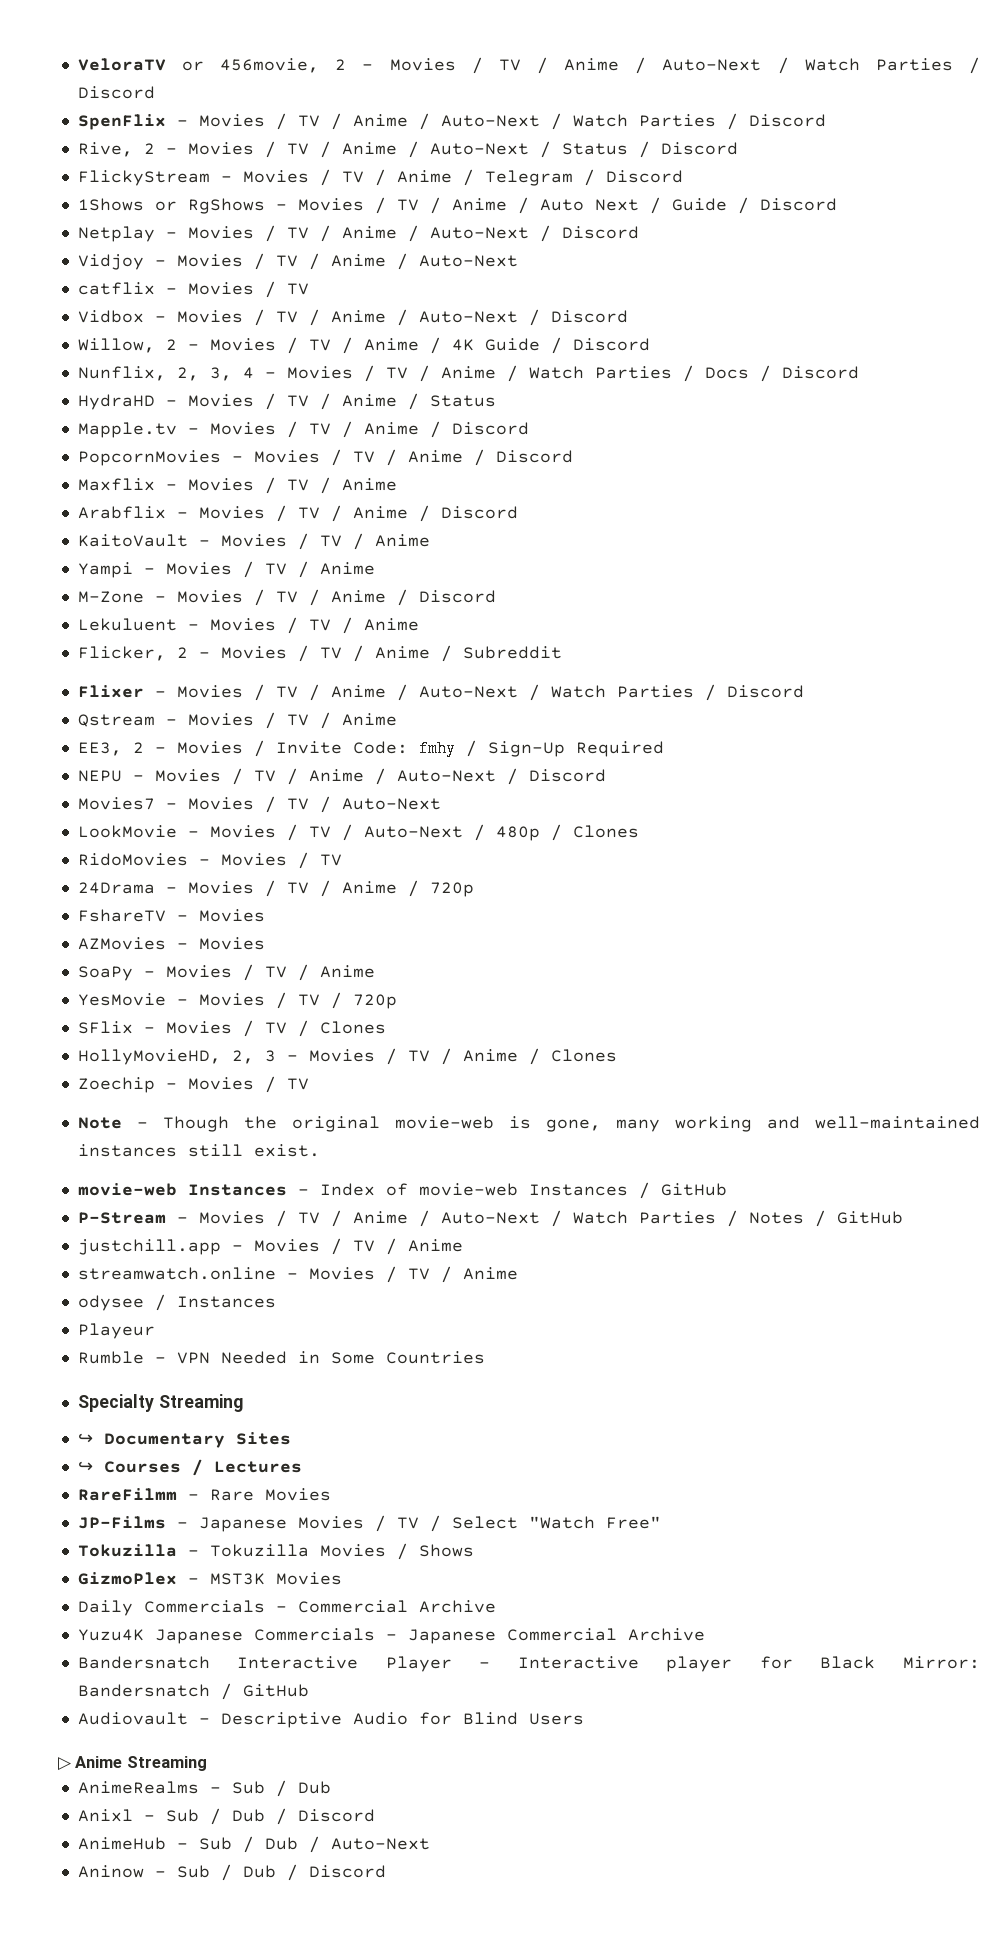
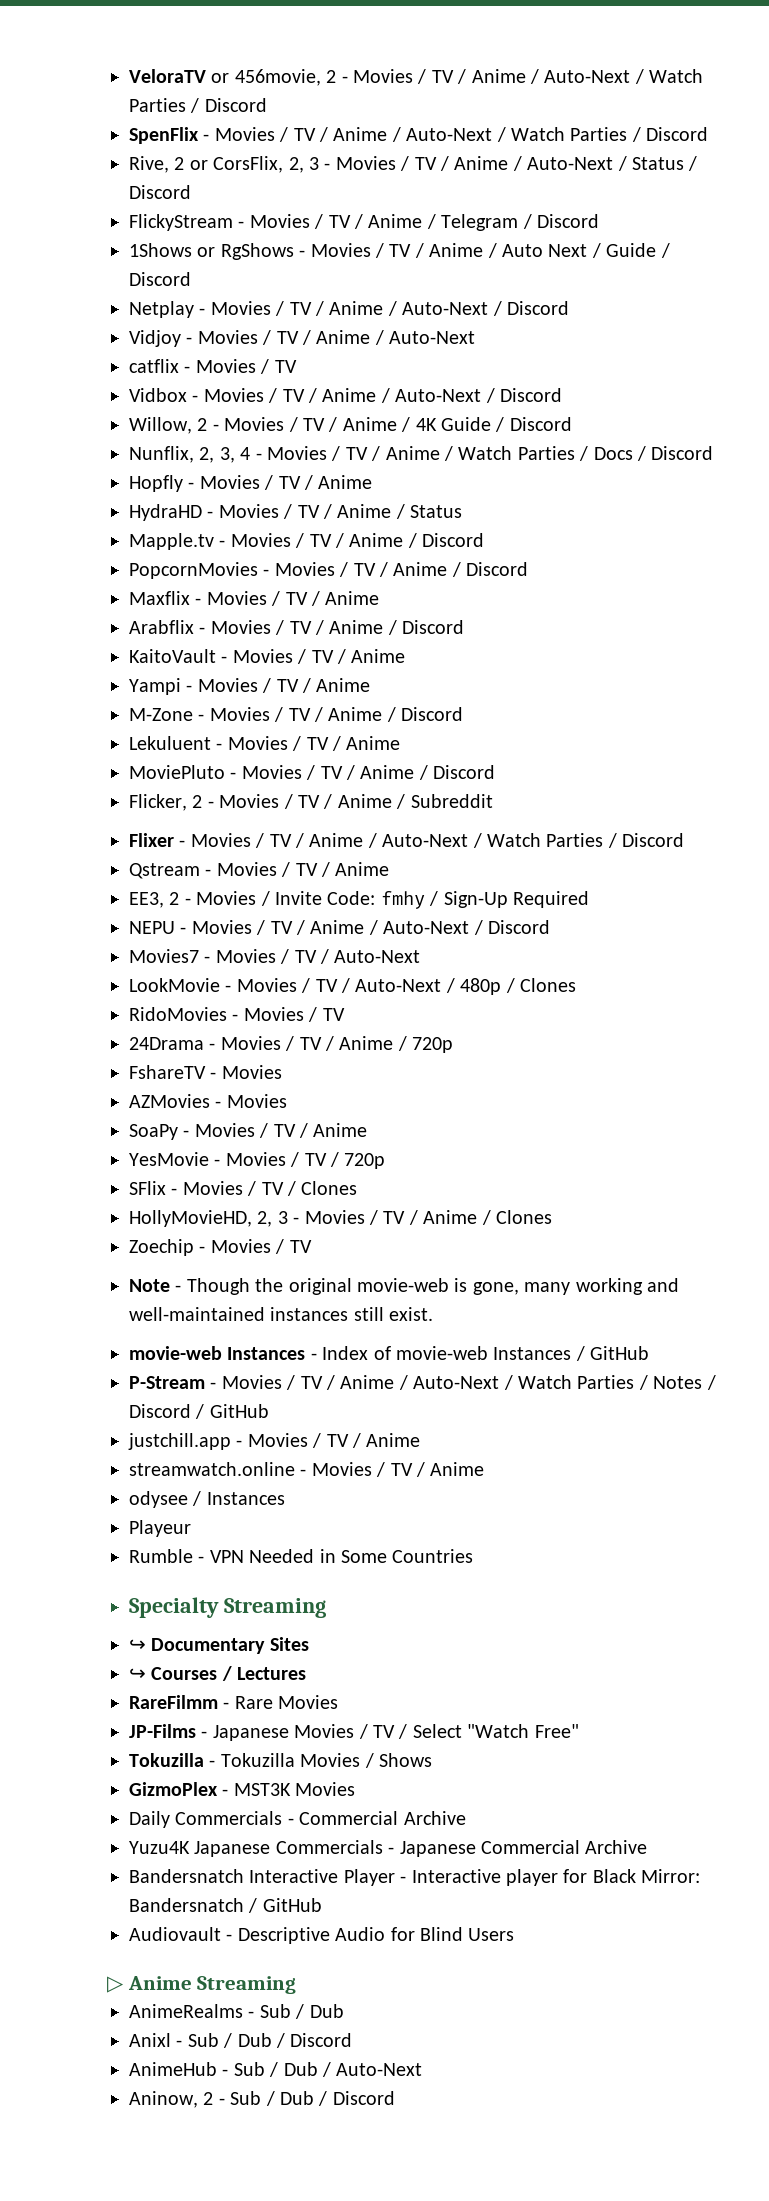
- Rive, 2 - Movies / TV / Anime / Auto-Next / Status / Discord
+ Rive, 2 or CorsFlix, 2, 3 - Movies / TV / Anime / Auto-Next / Status / Discord
+ Hopfly - Movies / TV / Anime
+ MoviePluto - Movies / TV / Anime / Discord
- P-Stream - Movies / TV / Anime / Auto-Next / Watch Parties / Notes / GitHub
+ P-Stream - Movies / TV / Anime / Auto-Next / Watch Parties / Notes / Discord / GitHub
- Aninow - Sub / Dub / Discord
+ Aninow, 2 - Sub / Dub / Discord

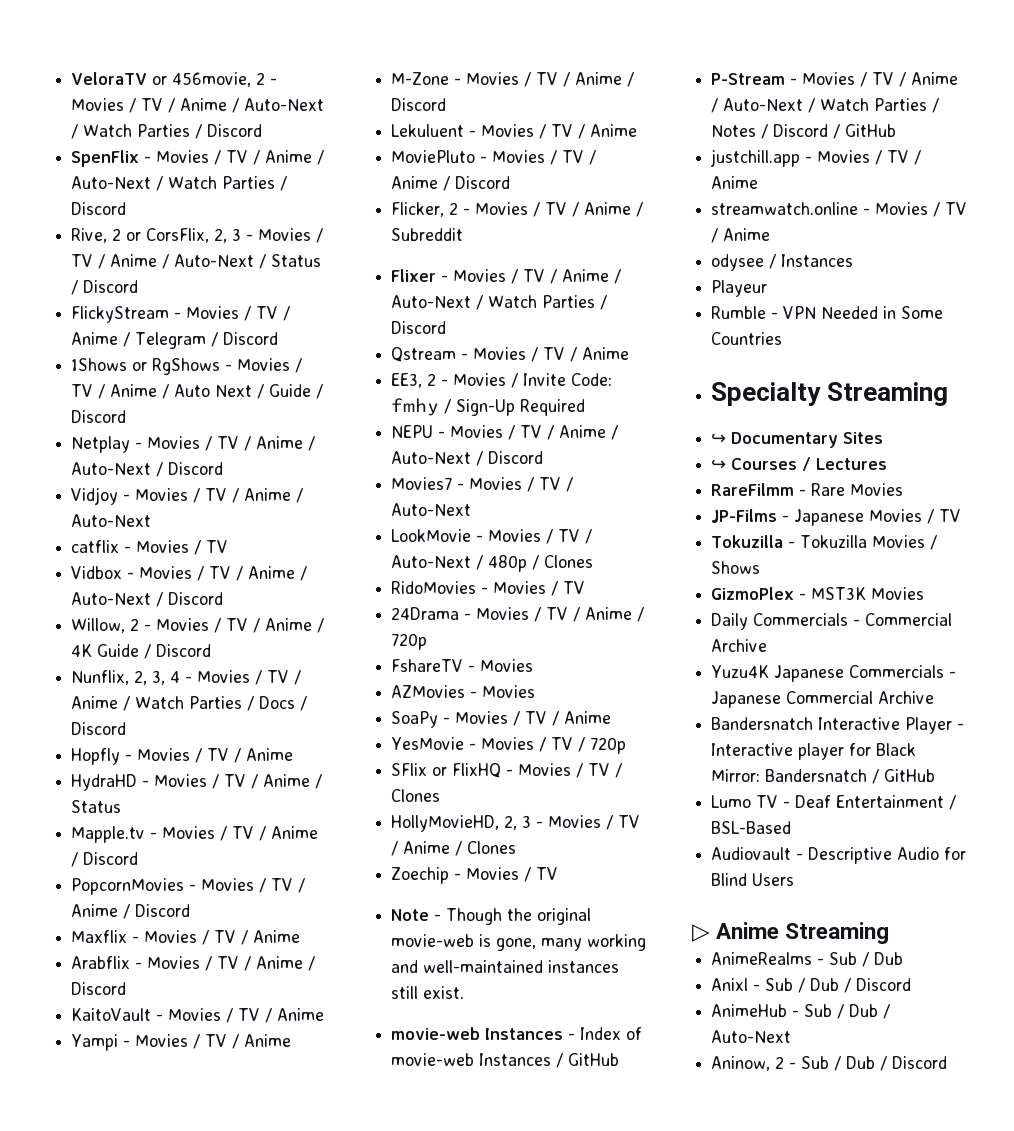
- SFlix - Movies / TV / Clones
+ SFlix or FlixHQ - Movies / TV / Clones
- JP-Films - Japanese Movies / TV / Select "Watch Free"
+ JP-Films - Japanese Movies / TV
+ Lumo TV - Deaf Entertainment / BSL-Based

